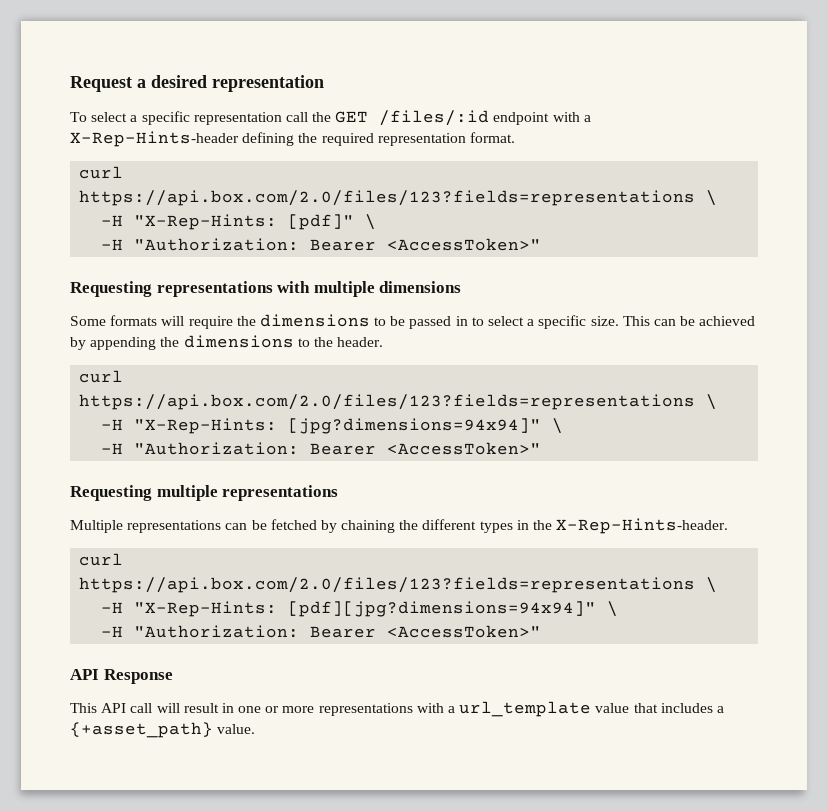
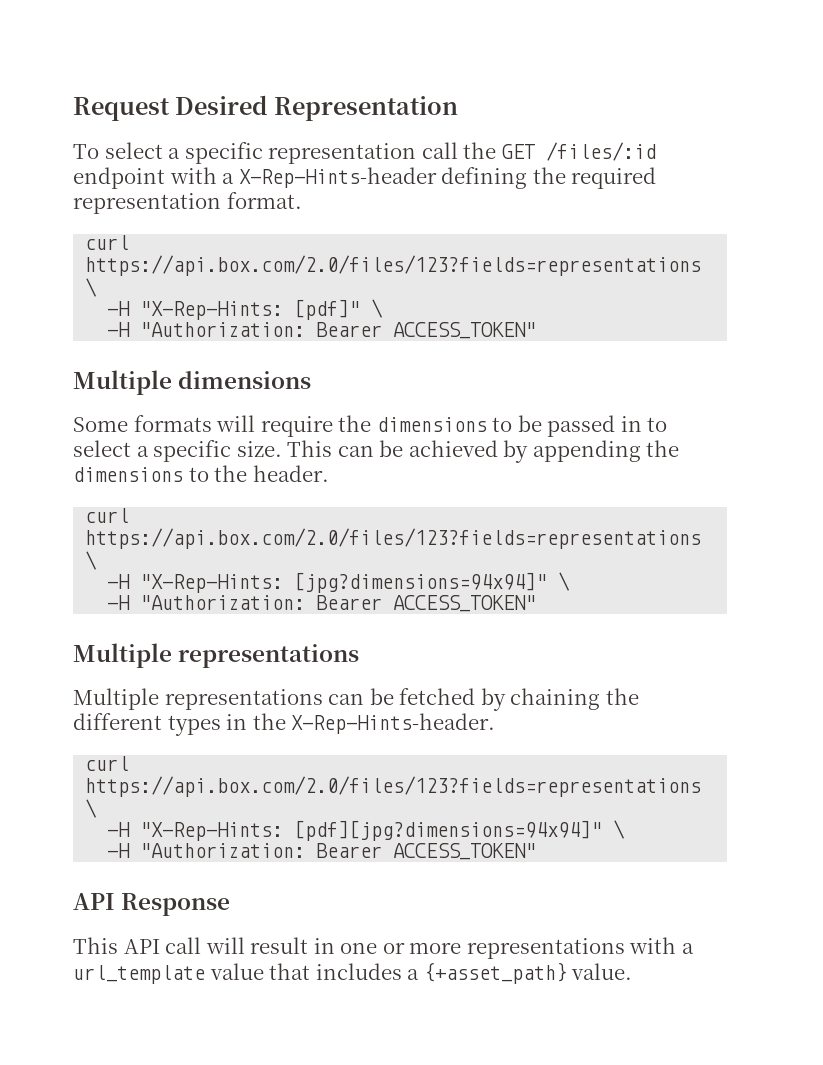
- Request a desired representation
+ Request Desired Representation
  -H "X-Rep-Hints: [pdf]" \
- -H "Authorization: Bearer <AccessToken>"
- Requesting representations with multiple dimensions
+ -H "Authorization: Bearer ACCESS_TOKEN"
+ Multiple dimensions
  -H "X-Rep-Hints: [jpg?dimensions=94x94]" \
- -H "Authorization: Bearer <AccessToken>"
- Requesting multiple representations
+ -H "Authorization: Bearer ACCESS_TOKEN"
+ Multiple representations
  -H "X-Rep-Hints: [pdf][jpg?dimensions=94x94]" \
- -H "Authorization: Bearer <AccessToken>"
+ -H "Authorization: Bearer ACCESS_TOKEN"

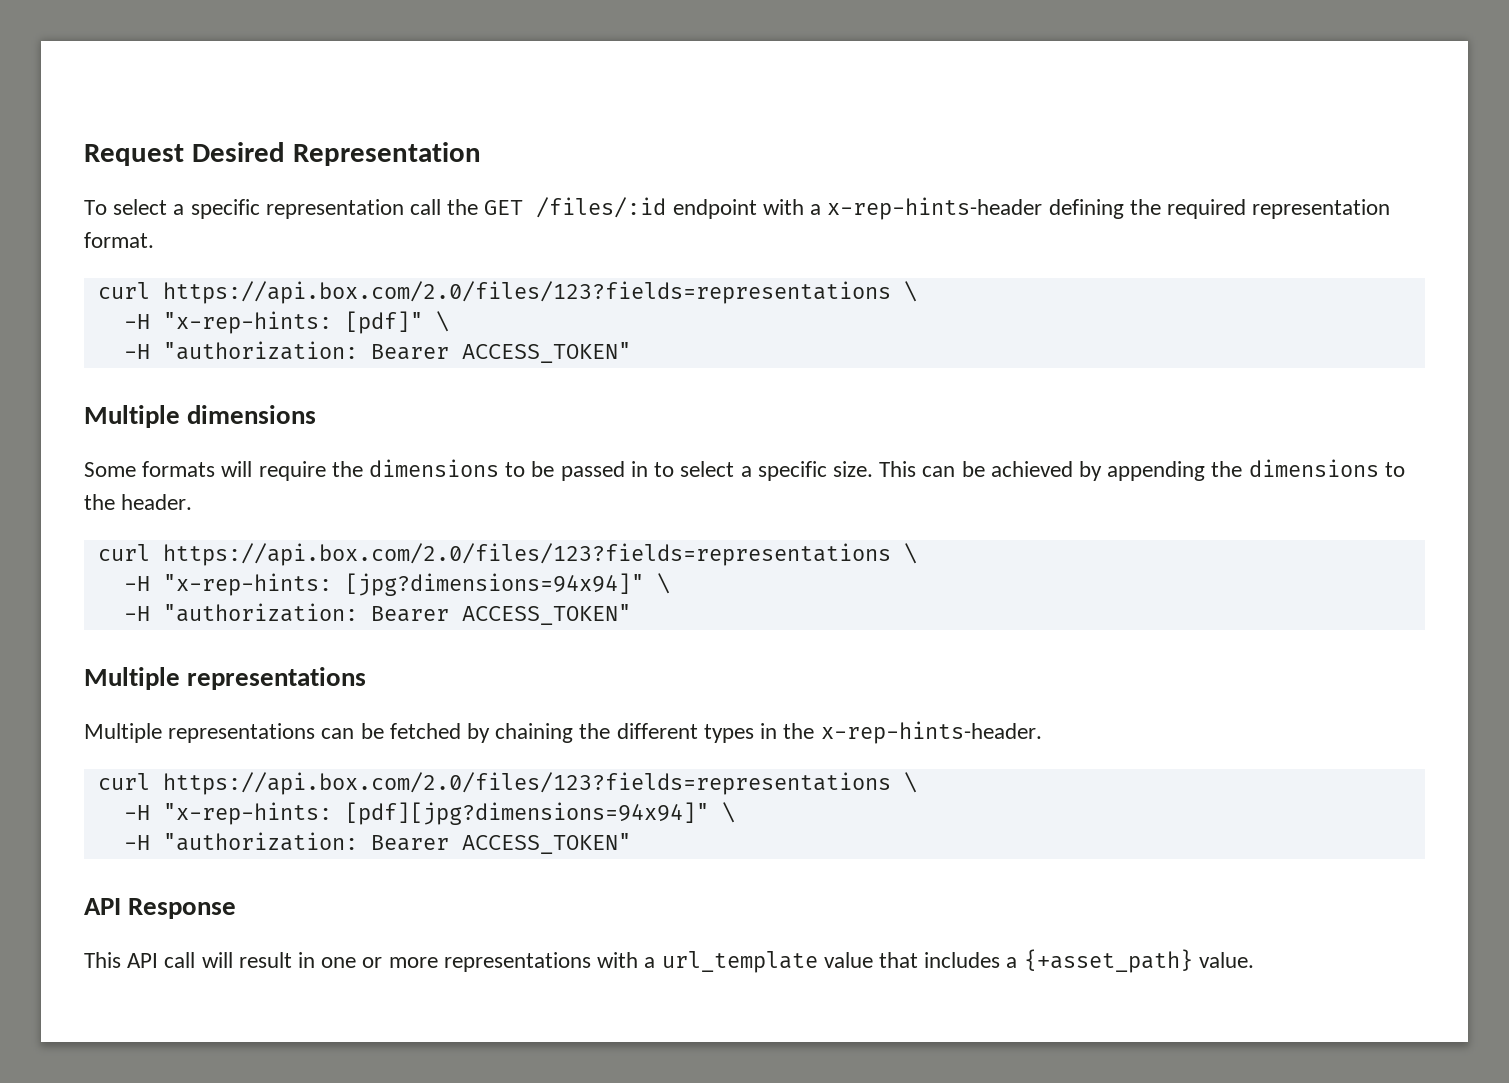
- To select a specific representation call the GET /files/:id endpoint with a X-Rep-Hints-header defining the required representation format.
+ To select a specific representation call the GET /files/:id endpoint with a x-rep-hints-header defining the required representation format.
- -H "X-Rep-Hints: [pdf]" \
- -H "Authorization: Bearer ACCESS_TOKEN"
+ -H "x-rep-hints: [pdf]" \
+ -H "authorization: Bearer ACCESS_TOKEN"
- -H "X-Rep-Hints: [jpg?dimensions=94x94]" \
- -H "Authorization: Bearer ACCESS_TOKEN"
+ -H "x-rep-hints: [jpg?dimensions=94x94]" \
+ -H "authorization: Bearer ACCESS_TOKEN"
- Multiple representations can be fetched by chaining the different types in the X-Rep-Hints-header.
+ Multiple representations can be fetched by chaining the different types in the x-rep-hints-header.
  curl https://api.box.com/2.0/files/123?fields=representations \
- -H "X-Rep-Hints: [pdf][jpg?dimensions=94x94]" \
- -H "Authorization: Bearer ACCESS_TOKEN"
+ -H "x-rep-hints: [pdf][jpg?dimensions=94x94]" \
+ -H "authorization: Bearer ACCESS_TOKEN"

